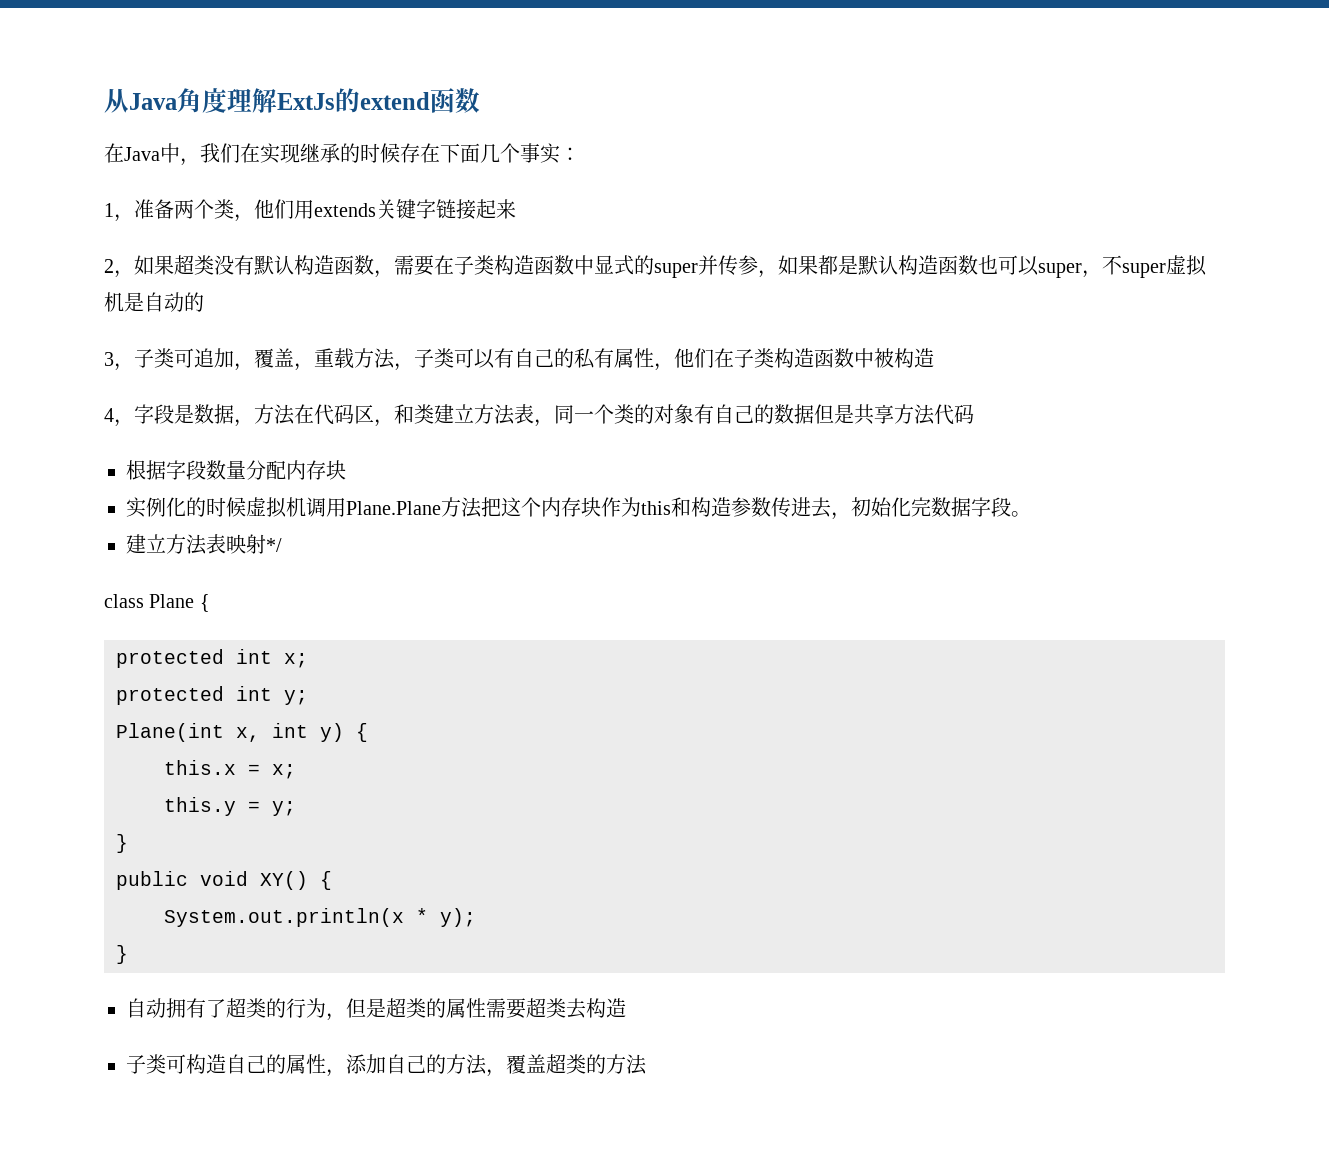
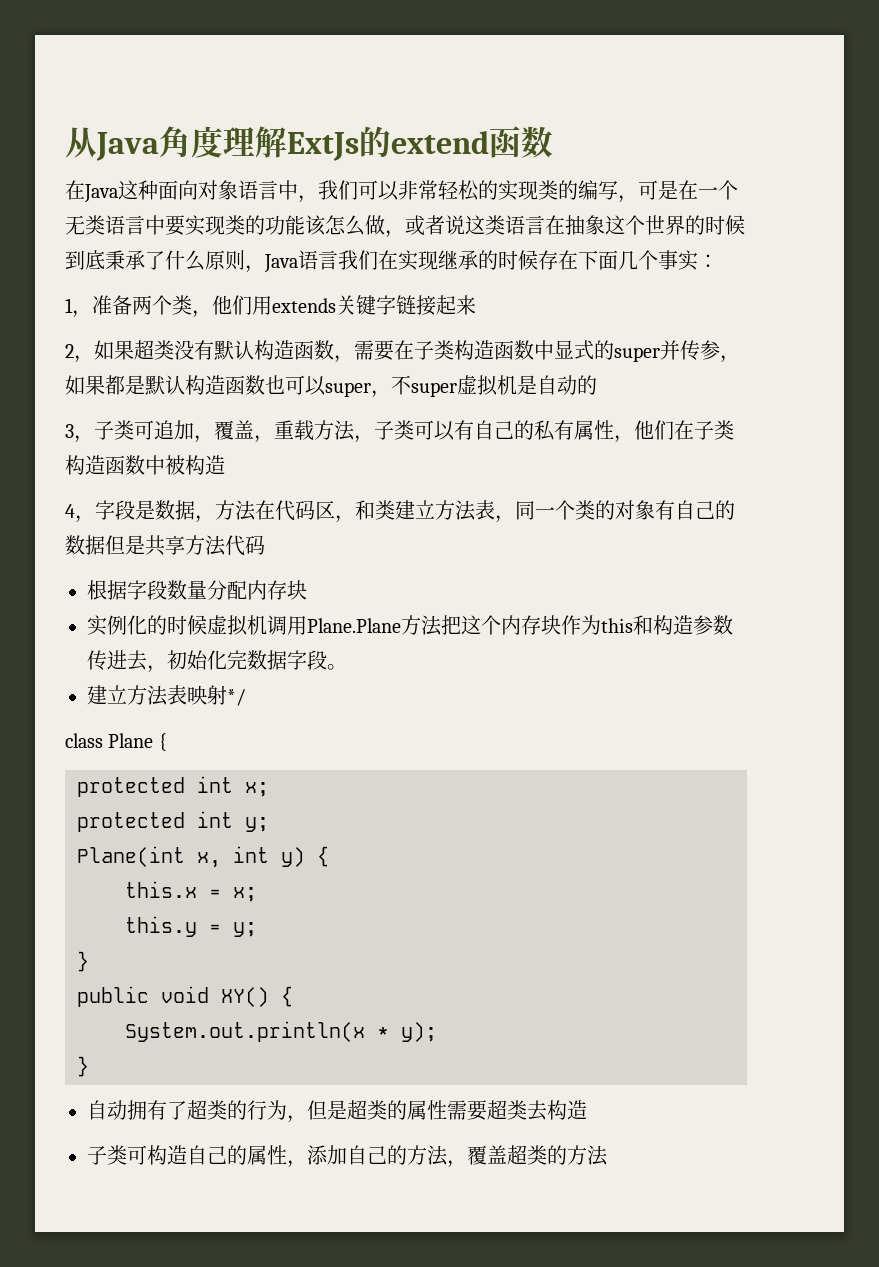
- 在Java中，我们在实现继承的时候存在下面几个事实：
+ 在Java这种面向对象语言中，我们可以非常轻松的实现类的编写，可是在一个无类语言中要实现类的功能该怎么做，或者说这类语言在抽象这个世界的时候到底秉承了什么原则，Java语言我们在实现继承的时候存在下面几个事实：

